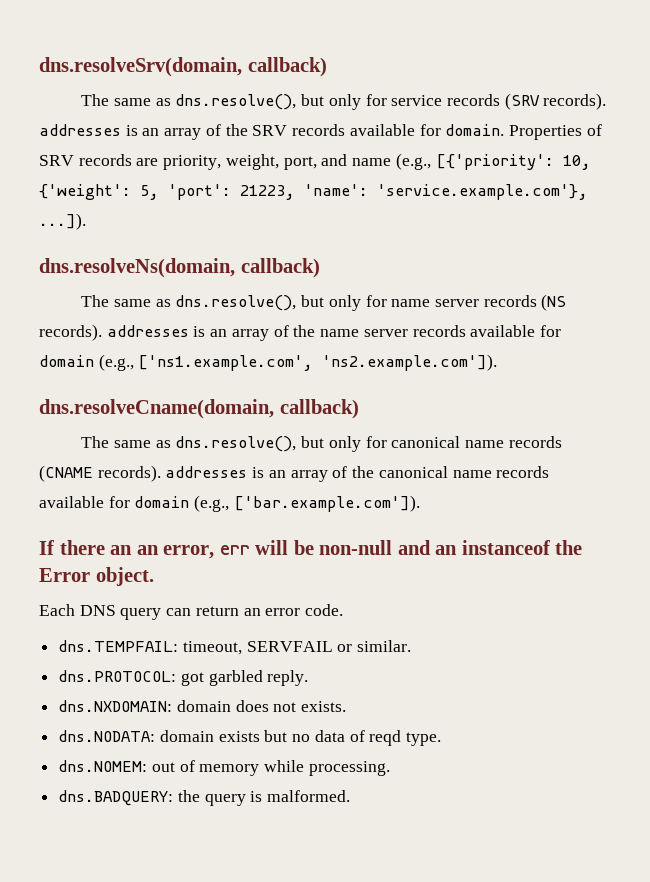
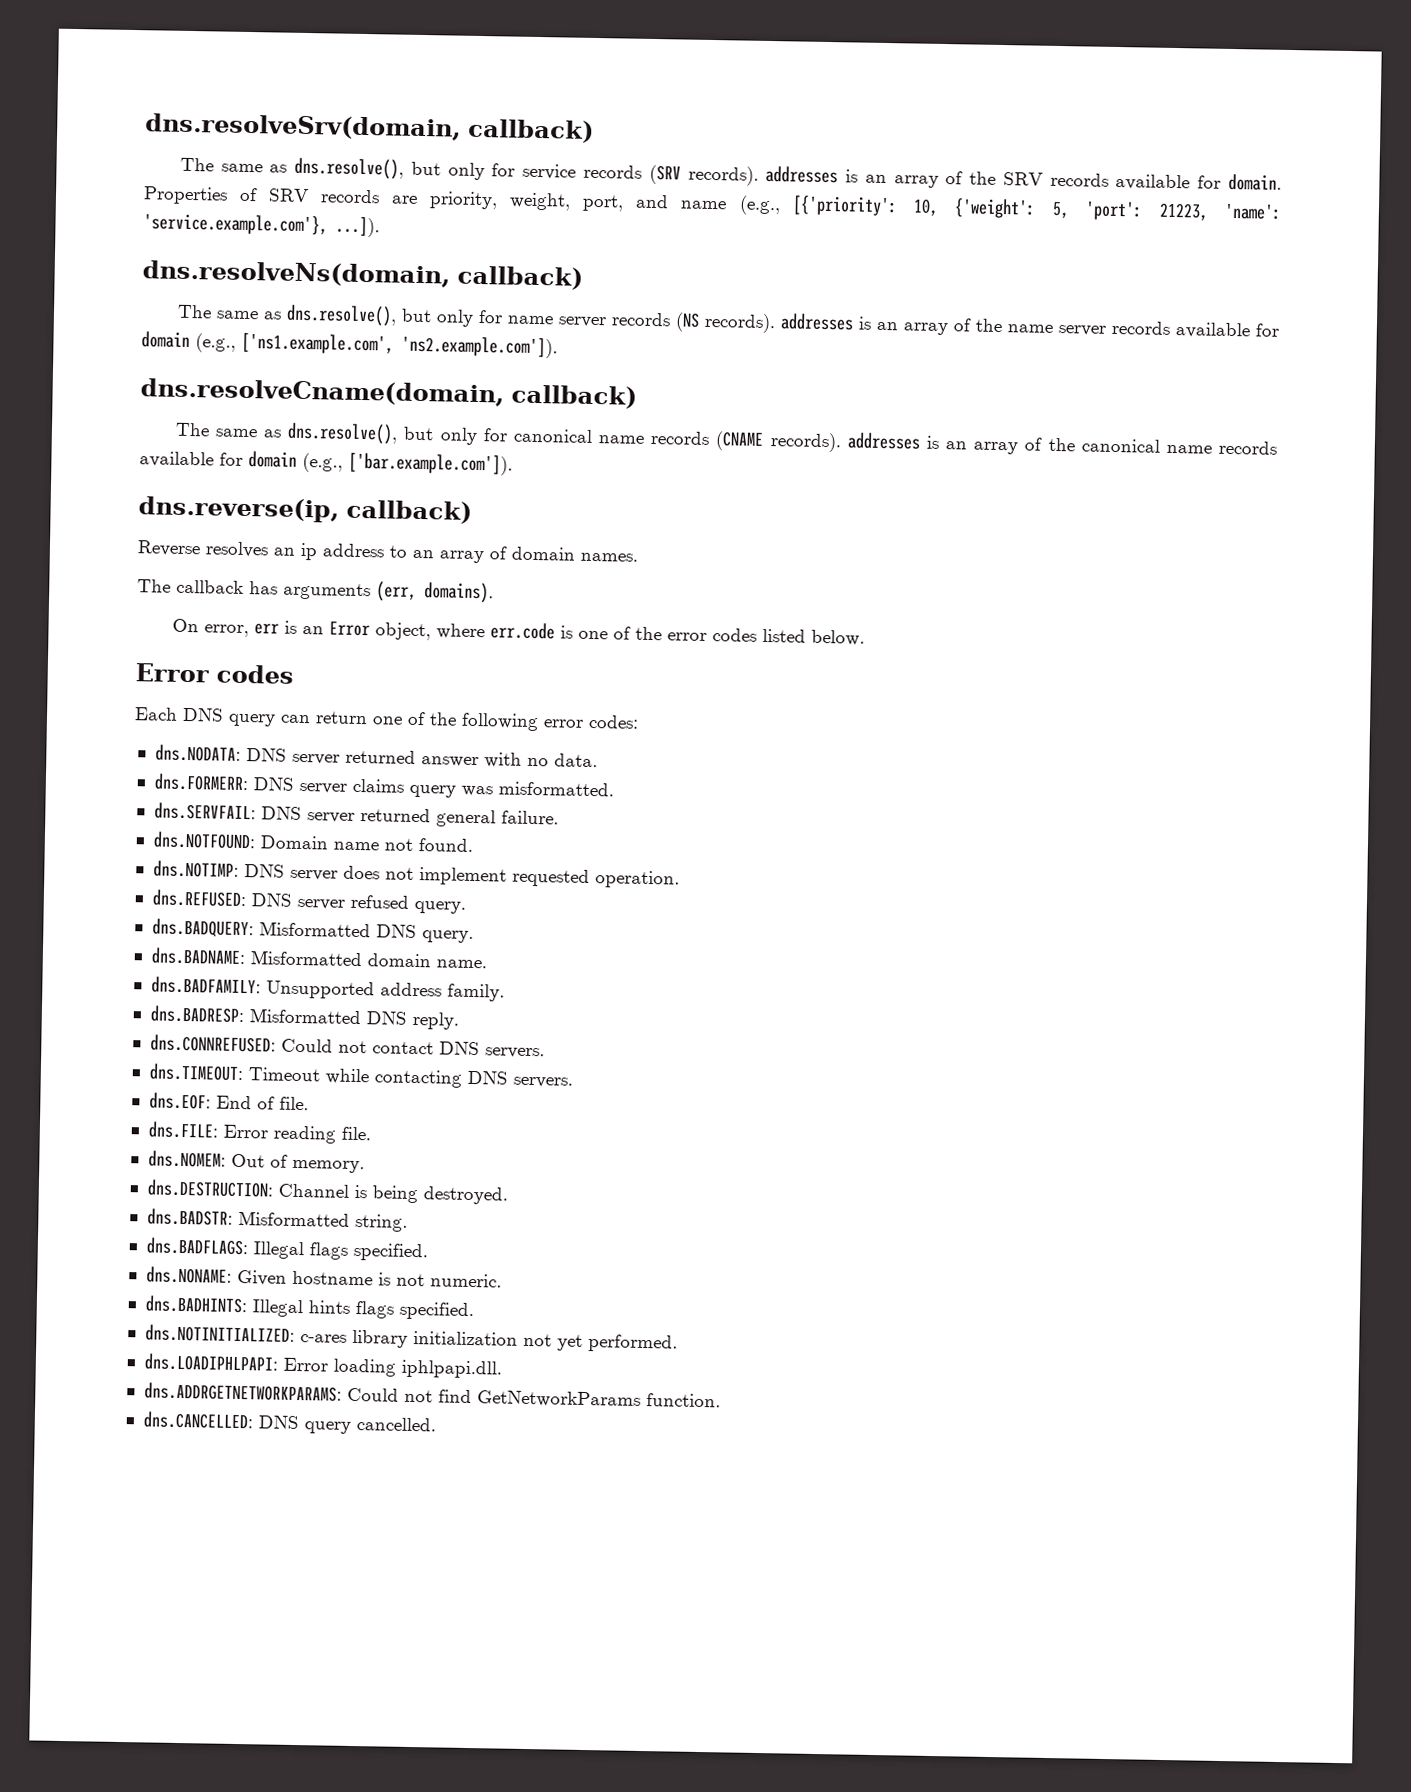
- If there an an error, err will be non-null and an instanceof the Error object.
+ dns.reverse(ip, callback)
+ Reverse resolves an ip address to an array of domain names.
+ The callback has arguments (err, domains).
+ On error, err is an Error object, where err.code is one of the error codes listed below.
+ Error codes
- Each DNS query can return an error code.
- dns.TEMPFAIL: timeout, SERVFAIL or similar.
- dns.PROTOCOL: got garbled reply.
- dns.NXDOMAIN: domain does not exists.
- dns.NODATA: domain exists but no data of reqd type.
- dns.NOMEM: out of memory while processing.
- dns.BADQUERY: the query is malformed.
+ Each DNS query can return one of the following error codes:
+ dns.NODATA: DNS server returned answer with no data.
+ dns.FORMERR: DNS server claims query was misformatted.
+ dns.SERVFAIL: DNS server returned general failure.
+ dns.NOTFOUND: Domain name not found.
+ dns.NOTIMP: DNS server does not implement requested operation.
+ dns.REFUSED: DNS server refused query.
+ dns.BADQUERY: Misformatted DNS query.
+ dns.BADNAME: Misformatted domain name.
+ dns.BADFAMILY: Unsupported address family.
+ dns.BADRESP: Misformatted DNS reply.
+ dns.CONNREFUSED: Could not contact DNS servers.
+ dns.TIMEOUT: Timeout while contacting DNS servers.
+ dns.EOF: End of file.
+ dns.FILE: Error reading file.
+ dns.NOMEM: Out of memory.
+ dns.DESTRUCTION: Channel is being destroyed.
+ dns.BADSTR: Misformatted string.
+ dns.BADFLAGS: Illegal flags specified.
+ dns.NONAME: Given hostname is not numeric.
+ dns.BADHINTS: Illegal hints flags specified.
+ dns.NOTINITIALIZED: c-ares library initialization not yet performed.
+ dns.LOADIPHLPAPI: Error loading iphlpapi.dll.
+ dns.ADDRGETNETWORKPARAMS: Could not find GetNetworkParams function.
+ dns.CANCELLED: DNS query cancelled.

